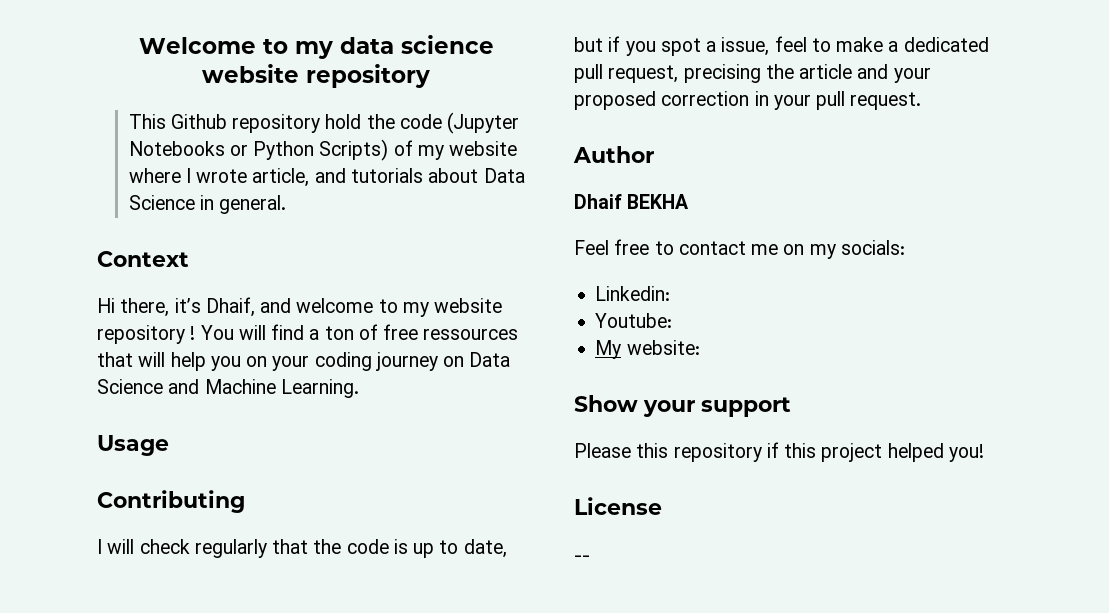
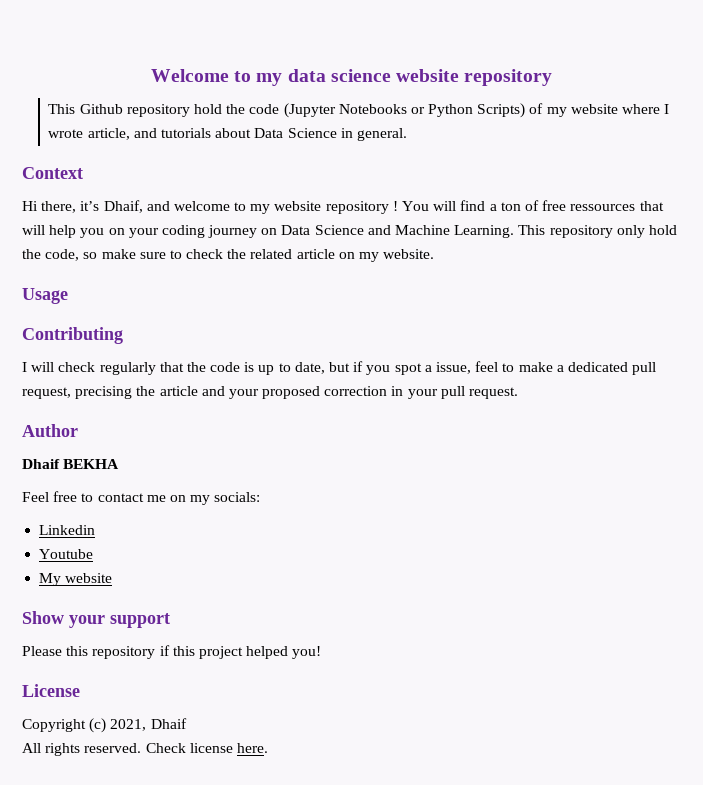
+ This repository only hold the code, so make sure to check the related article on my website.
- Linkedin:
- Youtube:
+ Linkedin
+ Youtube
- My website:
+ My website
- --
+ Copyright (c) 2021, Dhaif
+ All rights reserved. Check license here.

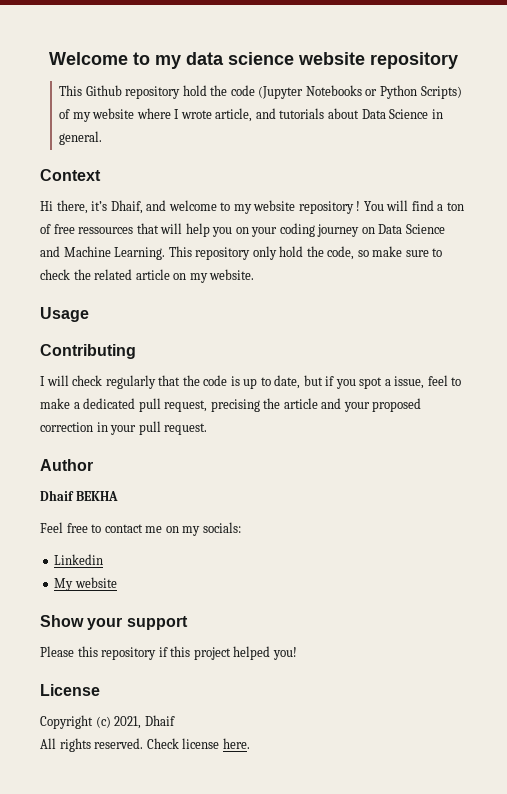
- Youtube

